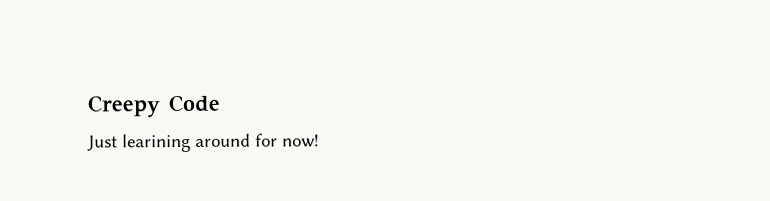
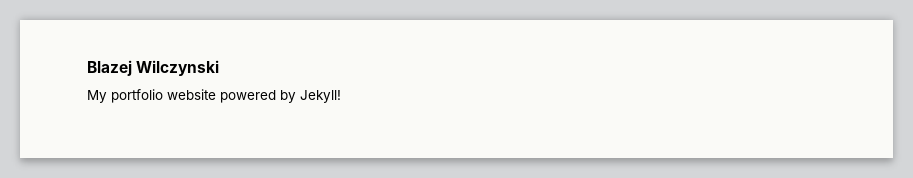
- Creepy Code
- Just learining around for now!
+ Blazej Wilczynski
+ My portfolio website powered by Jekyll!

